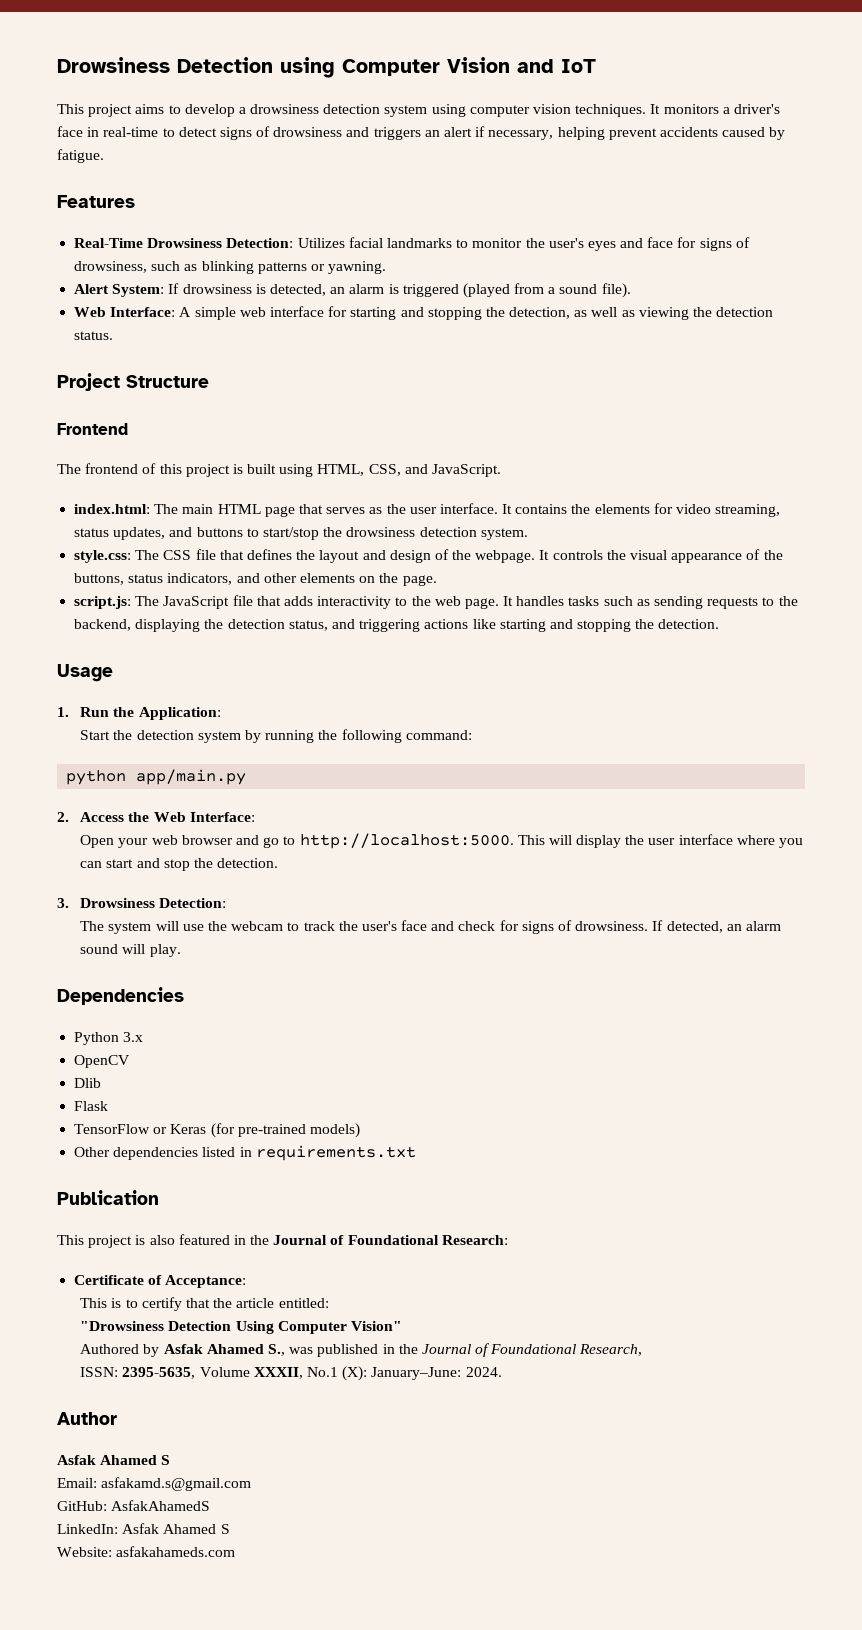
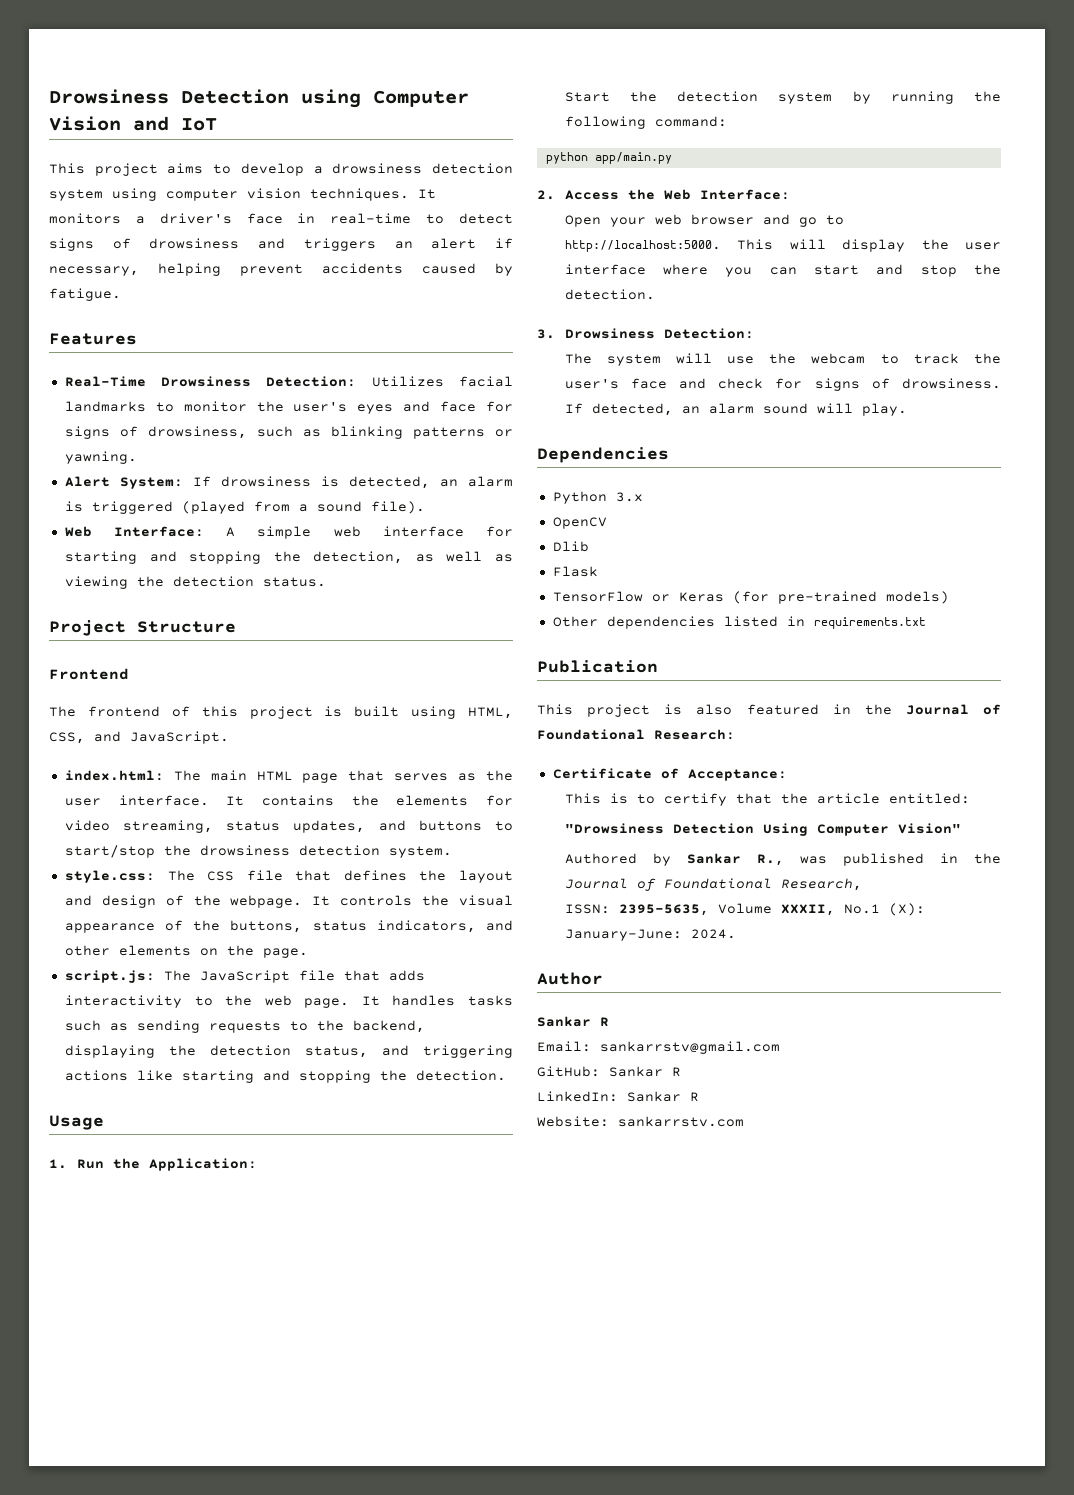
- Authored by Asfak Ahamed S., was published in the Journal of Foundational Research,
+ Authored by Sankar R., was published in the Journal of Foundational Research,
  Author
- Asfak Ahamed S
+ Sankar R
- Email: asfakamd.s@gmail.com
+ Email: sankarrstv@gmail.com
- GitHub: AsfakAhamedS
+ GitHub: Sankar R
- LinkedIn: Asfak Ahamed S
+ LinkedIn: Sankar R
- Website: asfakahameds.com
+ Website: sankarrstv.com

